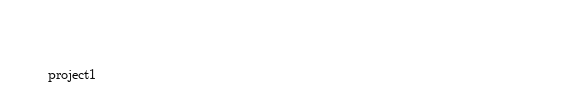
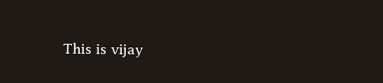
- project1
+ This is vijay

